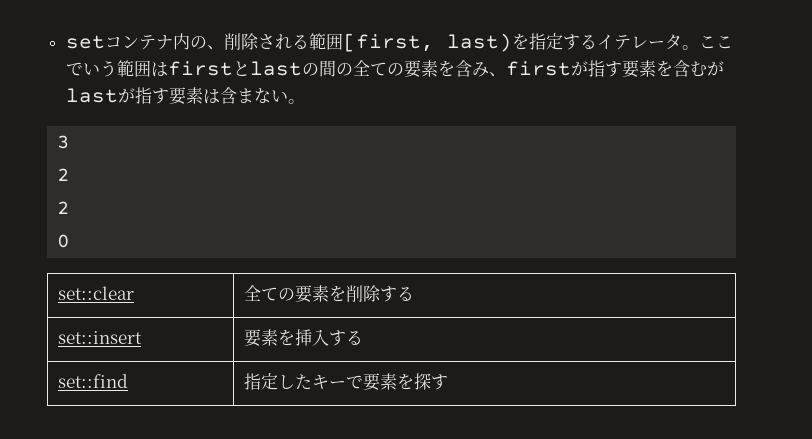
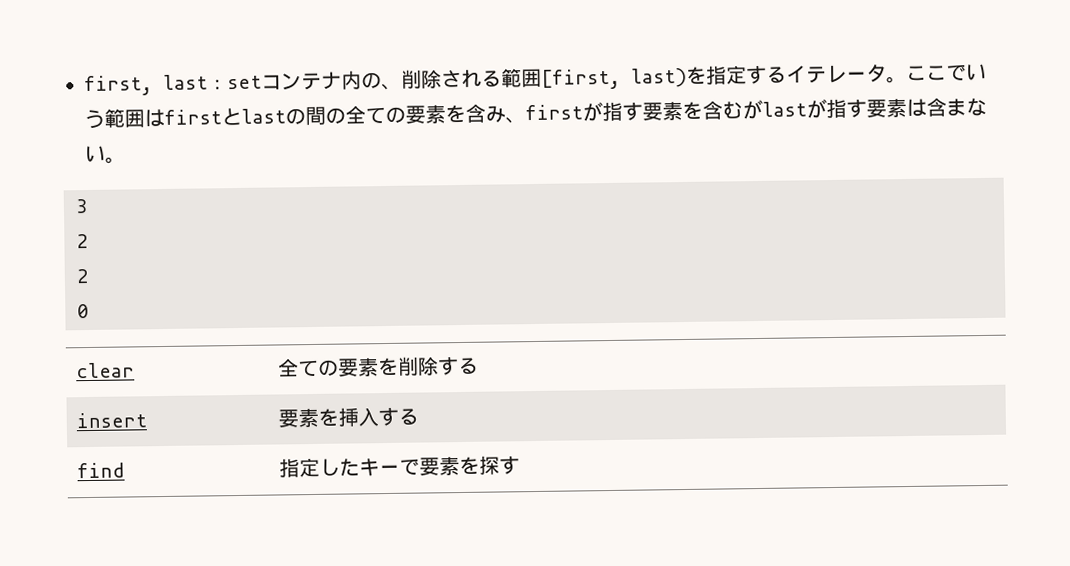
- setコンテナ内の、削除される範囲[first, last)を指定するイテレータ。
+ first, last : setコンテナ内の、削除される範囲[first, last)を指定するイテレータ。
- set::clear | 全ての要素を削除する
+ clear | 全ての要素を削除する
- set::insert | 要素を挿入する
+ insert | 要素を挿入する
- set::find | 指定したキーで要素を探す
+ find | 指定したキーで要素を探す

